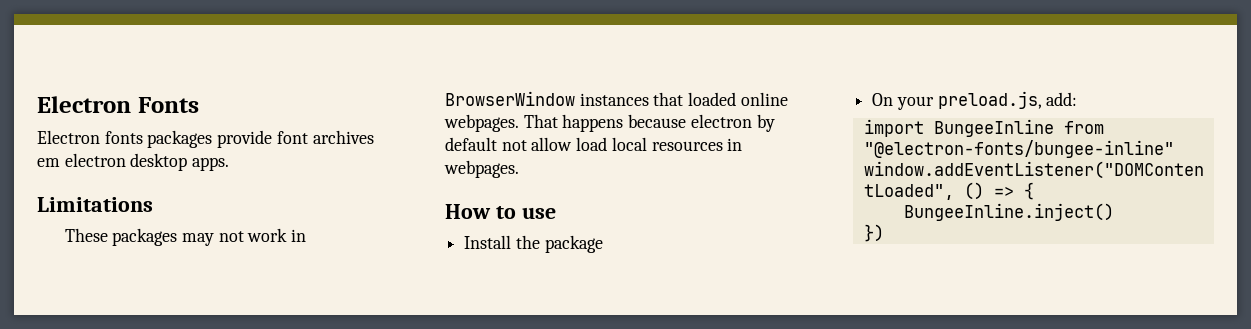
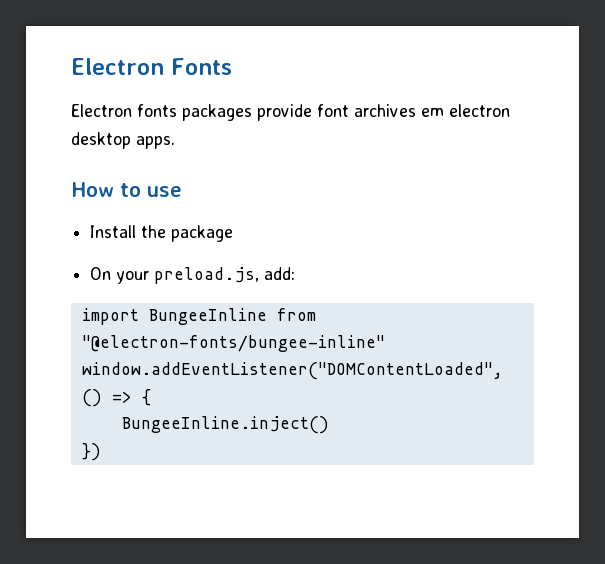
- Limitations
- These packages may not work in BrowserWindow instances that loaded online webpages. That happens because electron by default not allow load local resources in webpages.

